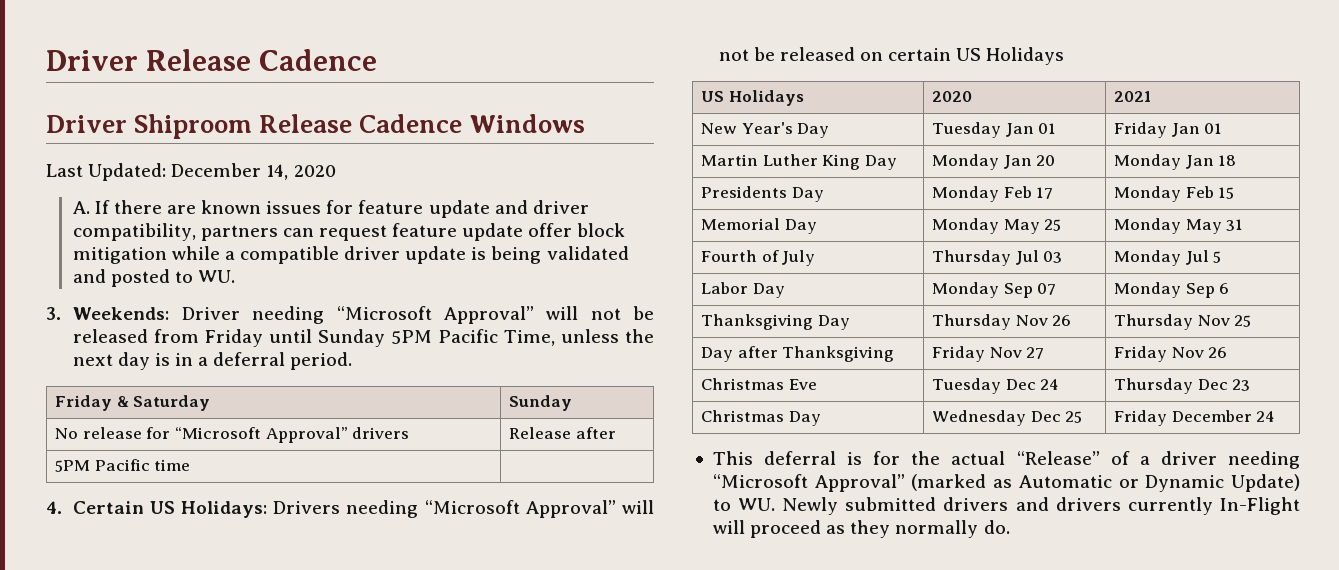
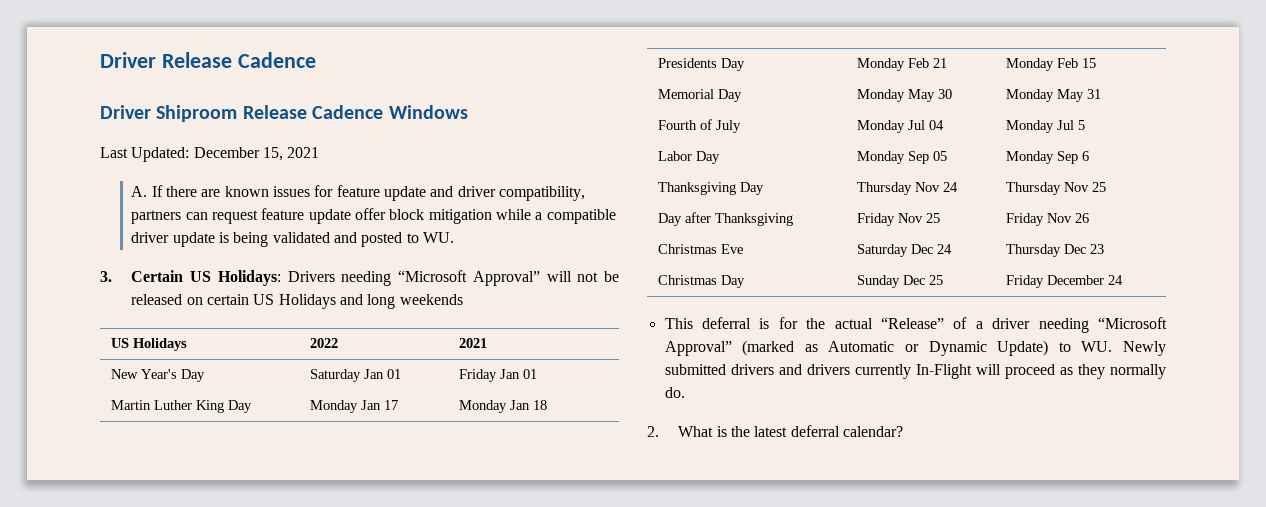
- Last Updated: December 14, 2020
+ Last Updated: December 15, 2021
- 3. Weekends: Driver needing “Microsoft Approval” will not be released from Friday until Sunday 5PM Pacific Time, unless the next day is in a deferral period.
- Friday & Saturday | Sunday
- No release for “Microsoft Approval” drivers | Release after
- 5PM Pacific time |
- 4. Certain US Holidays: Drivers needing “Microsoft Approval” will not be released on certain US Holidays
+ 3. Certain US Holidays: Drivers needing “Microsoft Approval” will not be released on certain US Holidays and long weekends
- US Holidays | 2020 | 2021
+ US Holidays | 2022 | 2021
- New Year's Day | Tuesday Jan 01 | Friday Jan 01
+ New Year's Day | Saturday Jan 01 | Friday Jan 01
- Martin Luther King Day | Monday Jan 20 | Monday Jan 18
+ Martin Luther King Day | Monday Jan 17 | Monday Jan 18
- Presidents Day | Monday Feb 17 | Monday Feb 15
+ Presidents Day | Monday Feb 21 | Monday Feb 15
- Memorial Day | Monday May 25 | Monday May 31
+ Memorial Day | Monday May 30 | Monday May 31
- Fourth of July | Thursday Jul 03 | Monday Jul 5
+ Fourth of July | Monday Jul 04 | Monday Jul 5
- Labor Day | Monday Sep 07 | Monday Sep 6
+ Labor Day | Monday Sep 05 | Monday Sep 6
- Thanksgiving Day | Thursday Nov 26 | Thursday Nov 25
+ Thanksgiving Day | Thursday Nov 24 | Thursday Nov 25
- Day after Thanksgiving | Friday Nov 27 | Friday Nov 26
+ Day after Thanksgiving | Friday Nov 25 | Friday Nov 26
- Christmas Eve | Tuesday Dec 24 | Thursday Dec 23
+ Christmas Eve | Saturday Dec 24 | Thursday Dec 23
- Christmas Day | Wednesday Dec 25 | Friday December 24
+ Christmas Day | Sunday Dec 25 | Friday December 24
+ 2. What is the latest deferral calendar?

